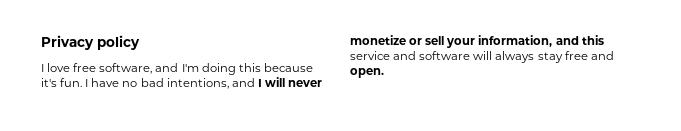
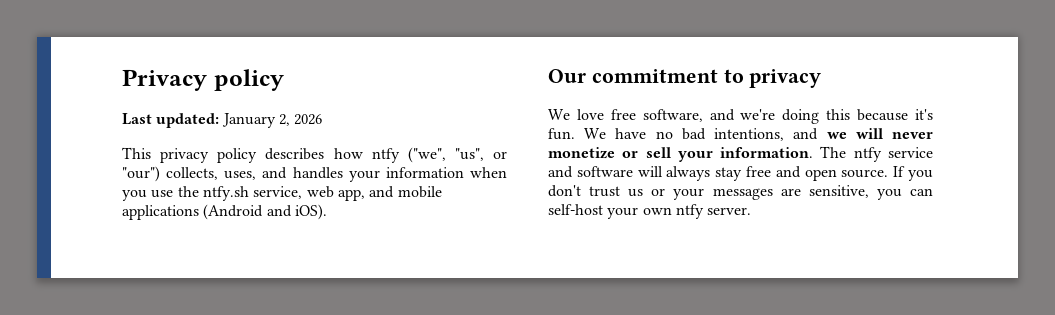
- I love free software, and I'm doing this because it's fun.
+ Last updated: January 2, 2026
+ This privacy policy describes how ntfy ("we", "us", or "our") collects, uses, and handles your information when you use the ntfy.sh service, web app, and mobile applications (Android and iOS).
+ Our commitment to privacy
+ We love free software, and we're doing this because it's fun.
- I have no bad intentions, and I will never monetize or sell your information, and this service and software will always stay free and open.
+ We have no bad intentions, and we will never monetize or sell your information. The ntfy service and software will always stay free and open source. If you don't trust us or your messages are sensitive, you can self-host your own ntfy server.

